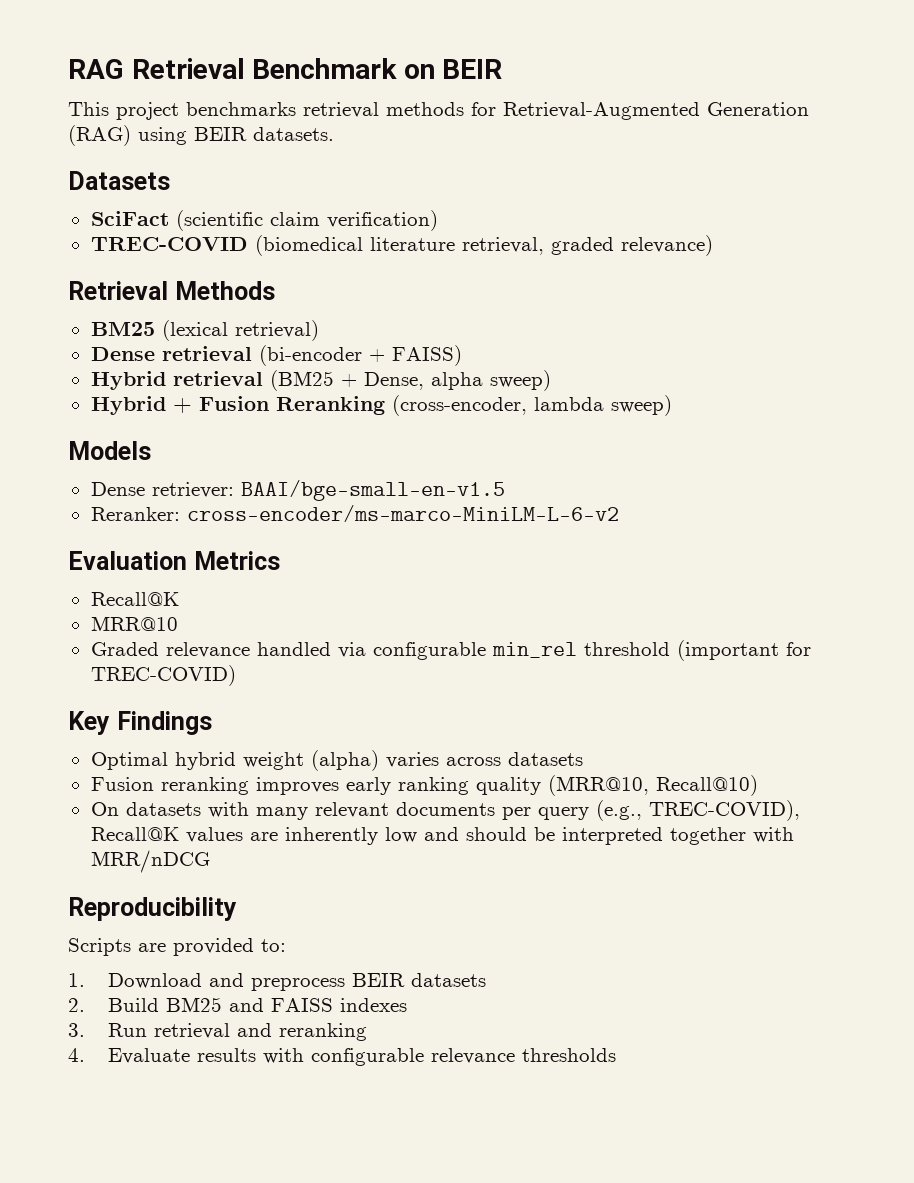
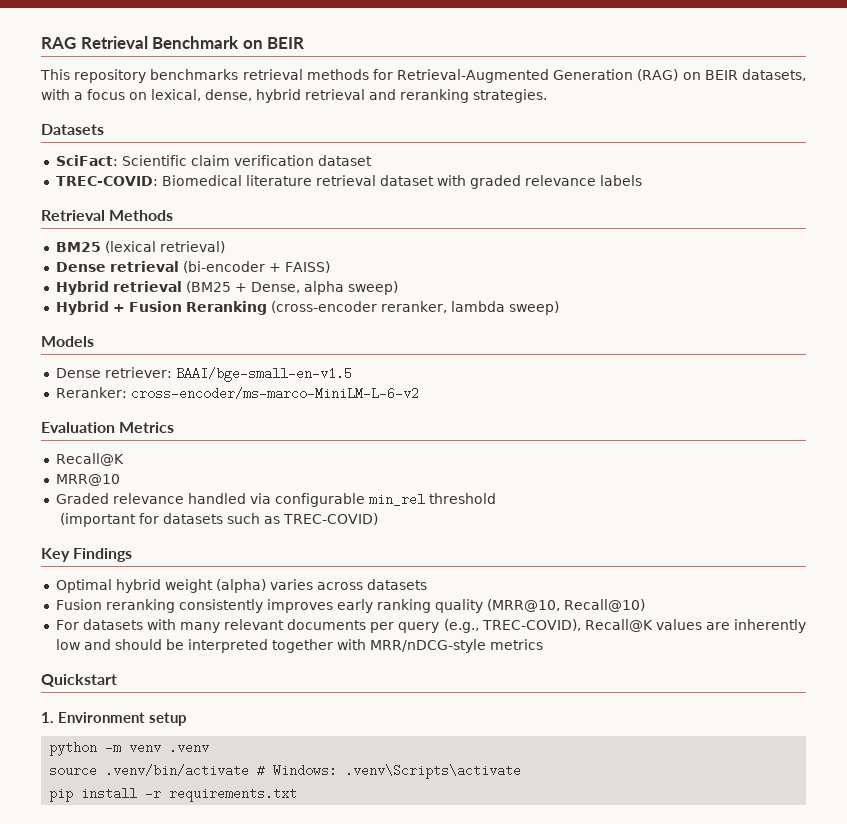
- This project benchmarks retrieval methods for Retrieval-Augmented Generation (RAG) using BEIR datasets.
+ This repository benchmarks retrieval methods for Retrieval-Augmented Generation (RAG) on BEIR datasets, with a focus on lexical, dense, hybrid retrieval and reranking strategies.
  Datasets
- SciFact (scientific claim verification)
- TREC-COVID (biomedical literature retrieval, graded relevance)
+ SciFact: Scientific claim verification dataset
+ TREC-COVID: Biomedical literature retrieval dataset with graded relevance labels
- Hybrid + Fusion Reranking (cross-encoder, lambda sweep)
+ Hybrid + Fusion Reranking (cross-encoder reranker, lambda sweep)
- Graded relevance handled via configurable min_rel threshold (important for TREC-COVID)
+ Graded relevance handled via configurable min_rel threshold
+ (important for datasets such as TREC-COVID)
- Fusion reranking improves early ranking quality (MRR@10, Recall@10)
+ Fusion reranking consistently improves early ranking quality (MRR@10, Recall@10)
- On datasets with many relevant documents per query (e.g., TREC-COVID), Recall@K values are inherently low and should be interpreted together with MRR/nDCG
- Reproducibility
- Scripts are provided to:
- 1. Download and preprocess BEIR datasets
- 2. Build BM25 and FAISS indexes
- 3. Run retrieval and reranking
- 4. Evaluate results with configurable relevance thresholds
+ For datasets with many relevant documents per query (e.g., TREC-COVID), Recall@K values are inherently low and should be interpreted together with MRR/nDCG-style metrics
+ Quickstart
+ 1. Environment setup
+ python -m venv .venv
+ source .venv/bin/activate # Windows: .venv\Scripts\activate
+ pip install -r requirements.txt

